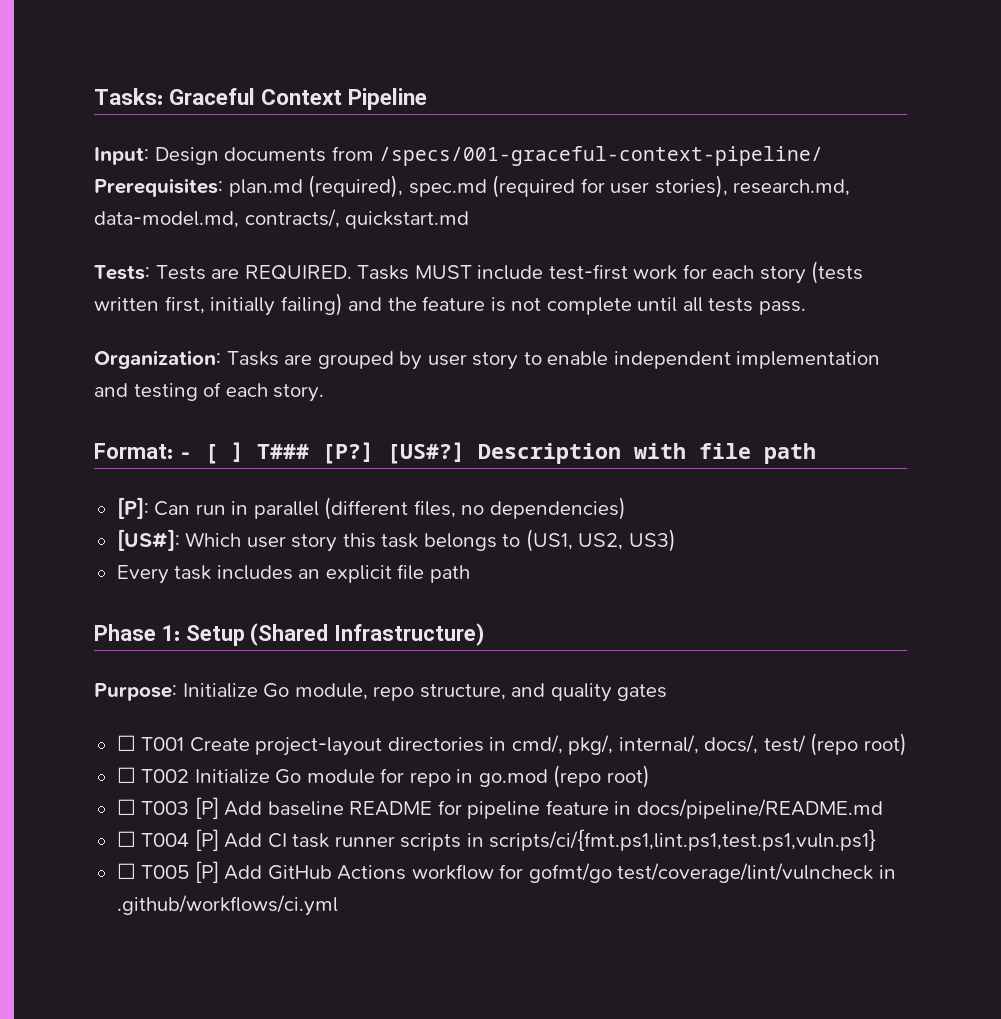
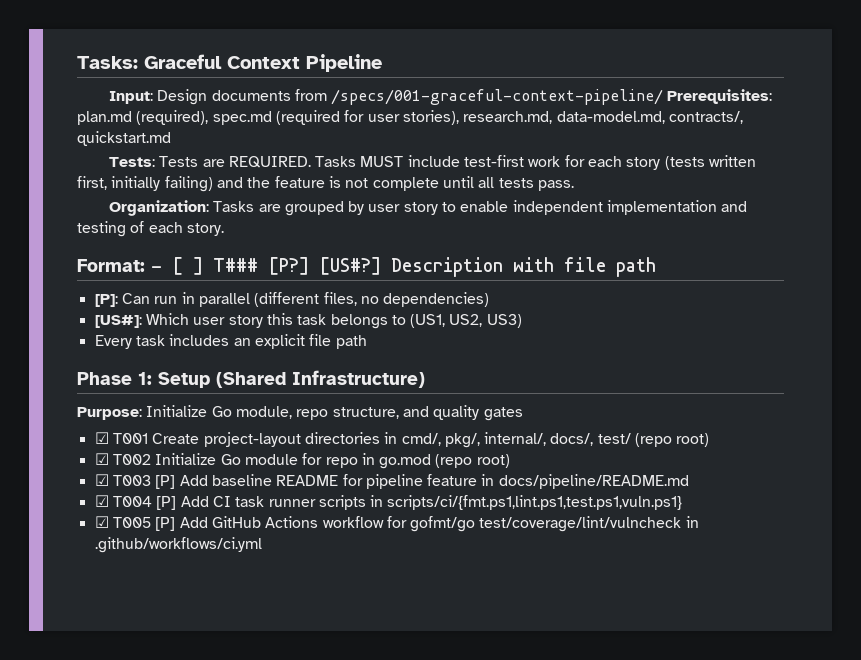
- ☐ T001 Create project-layout directories in cmd/, pkg/, internal/, docs/, test/ (repo root)
+ ☑ T001 Create project-layout directories in cmd/, pkg/, internal/, docs/, test/ (repo root)
- ☐ T002 Initialize Go module for repo in go.mod (repo root)
+ ☑ T002 Initialize Go module for repo in go.mod (repo root)
- ☐ T003 [P] Add baseline README for pipeline feature in docs/pipeline/README.md
+ ☑ T003 [P] Add baseline README for pipeline feature in docs/pipeline/README.md
- ☐ T004 [P] Add CI task runner scripts in scripts/ci/{fmt.ps1,lint.ps1,test.ps1,vuln.ps1}
+ ☑ T004 [P] Add CI task runner scripts in scripts/ci/{fmt.ps1,lint.ps1,test.ps1,vuln.ps1}
- ☐ T005 [P] Add GitHub Actions workflow for gofmt/go test/coverage/lint/vulncheck in .github/workflows/ci.yml
+ ☑ T005 [P] Add GitHub Actions workflow for gofmt/go test/coverage/lint/vulncheck in .github/workflows/ci.yml

